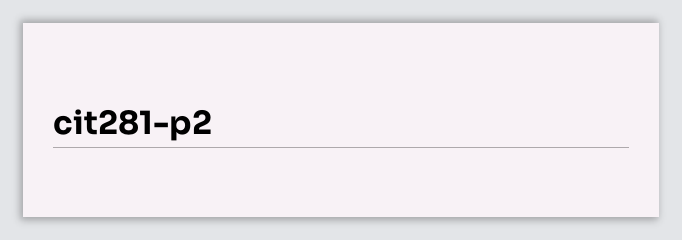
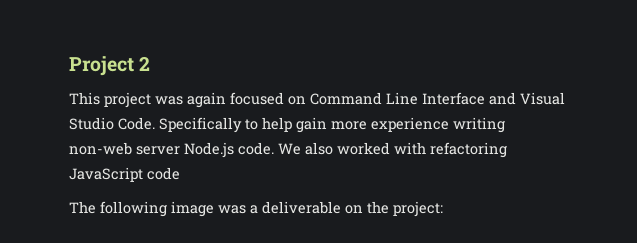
- cit281-p2
+ Project 2
+ This project was again focused on Command Line Interface and Visual Studio Code. Specifically to help gain more experience writing non-web server Node.js code. We also worked with refactoring JavaScript code
+ The following image was a deliverable on the project:

